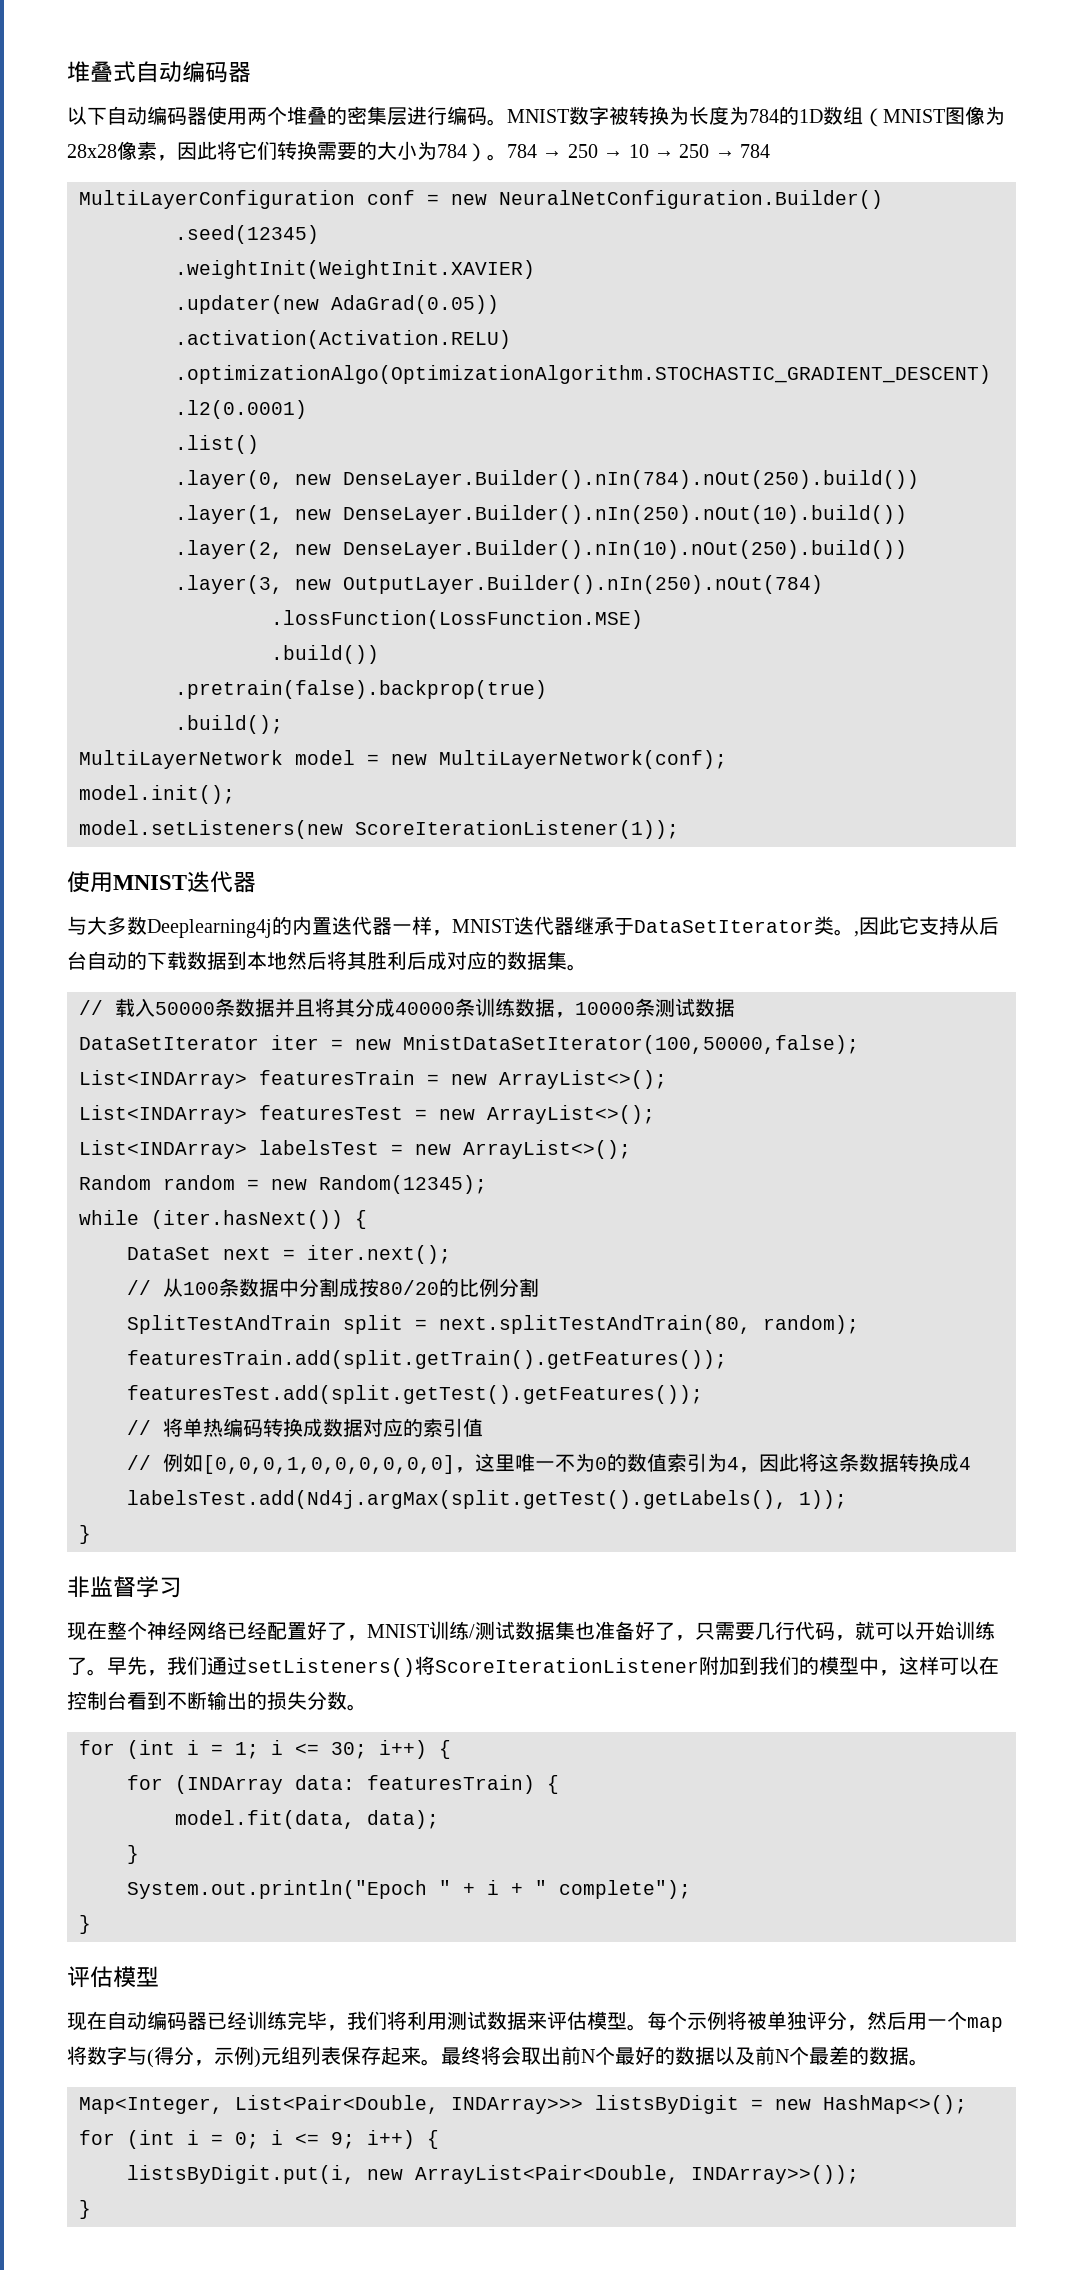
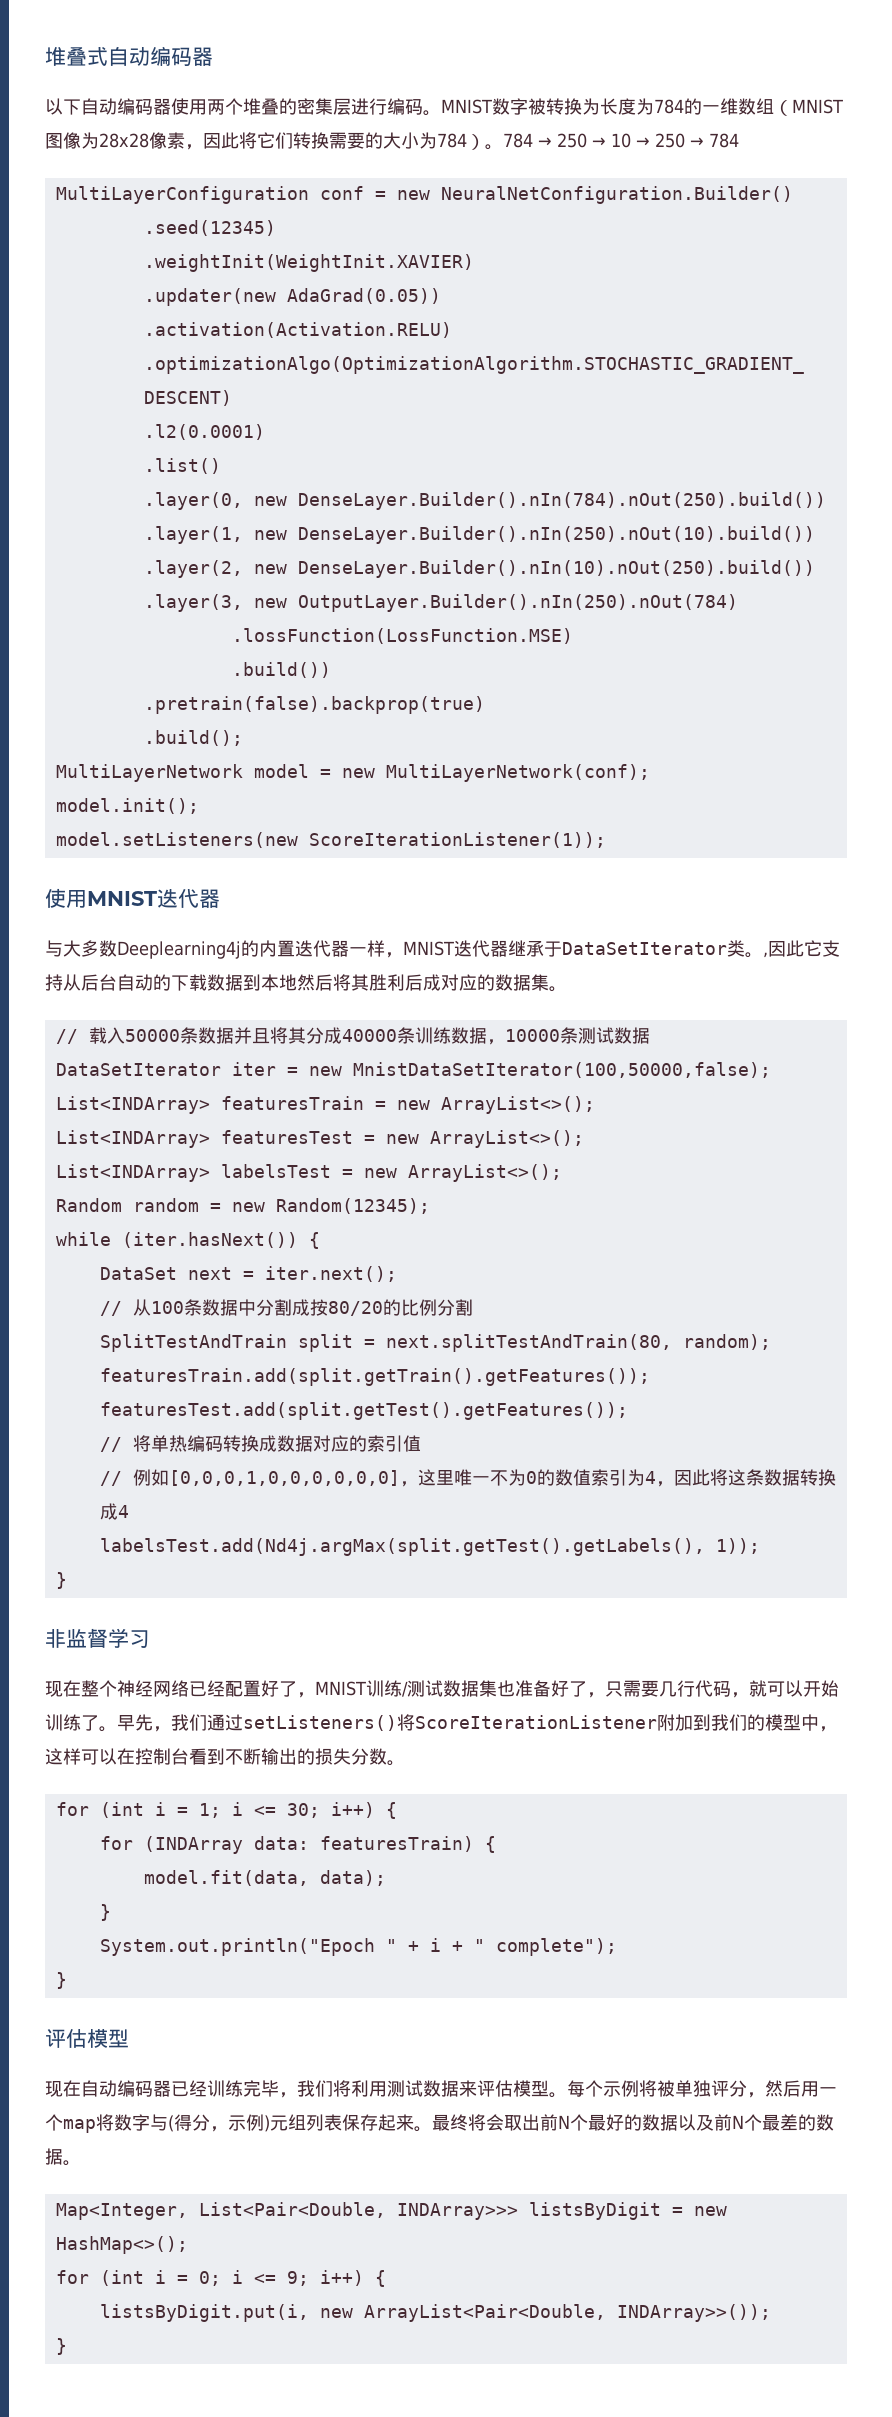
- MNIST数字被转换为长度为784的1D数组（MNIST图像为28x28像素，因此将它们转换需要的大小为784）。
+ MNIST数字被转换为长度为784的一维数组（MNIST图像为28x28像素，因此将它们转换需要的大小为784）。

